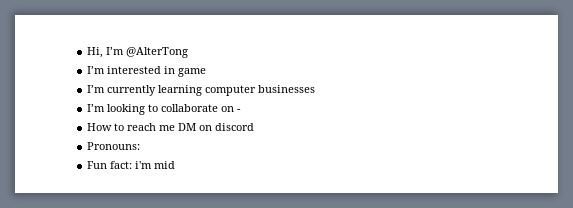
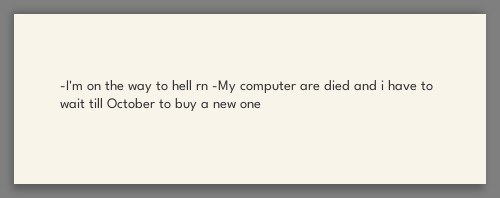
- Hi, I’m @AlterTong
- I’m interested in game
- I’m currently learning computer businesses
- I’m looking to collaborate on -
- How to reach me DM on discord
- Pronouns:
- Fun fact: i'm mid
+ -I'm on the way to hell rn -My computer are died and i have to wait till October to buy a new one

